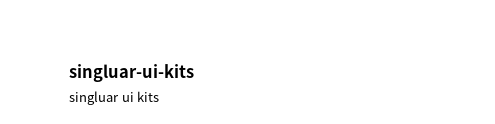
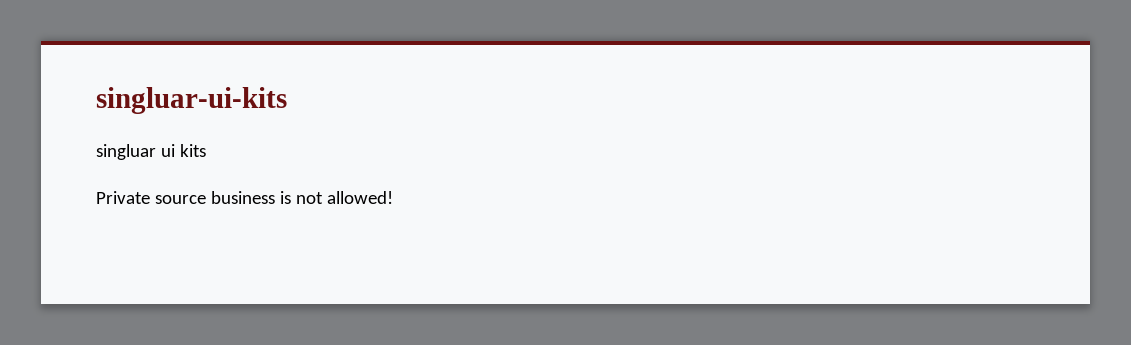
+ Private source business is not allowed!

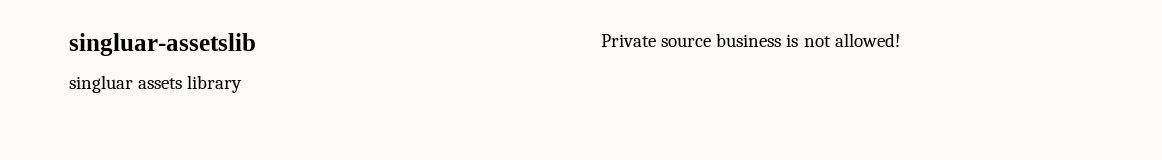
- singluar-ui-kits
+ singluar-assetslib
- singluar ui kits
+ singluar assets library

